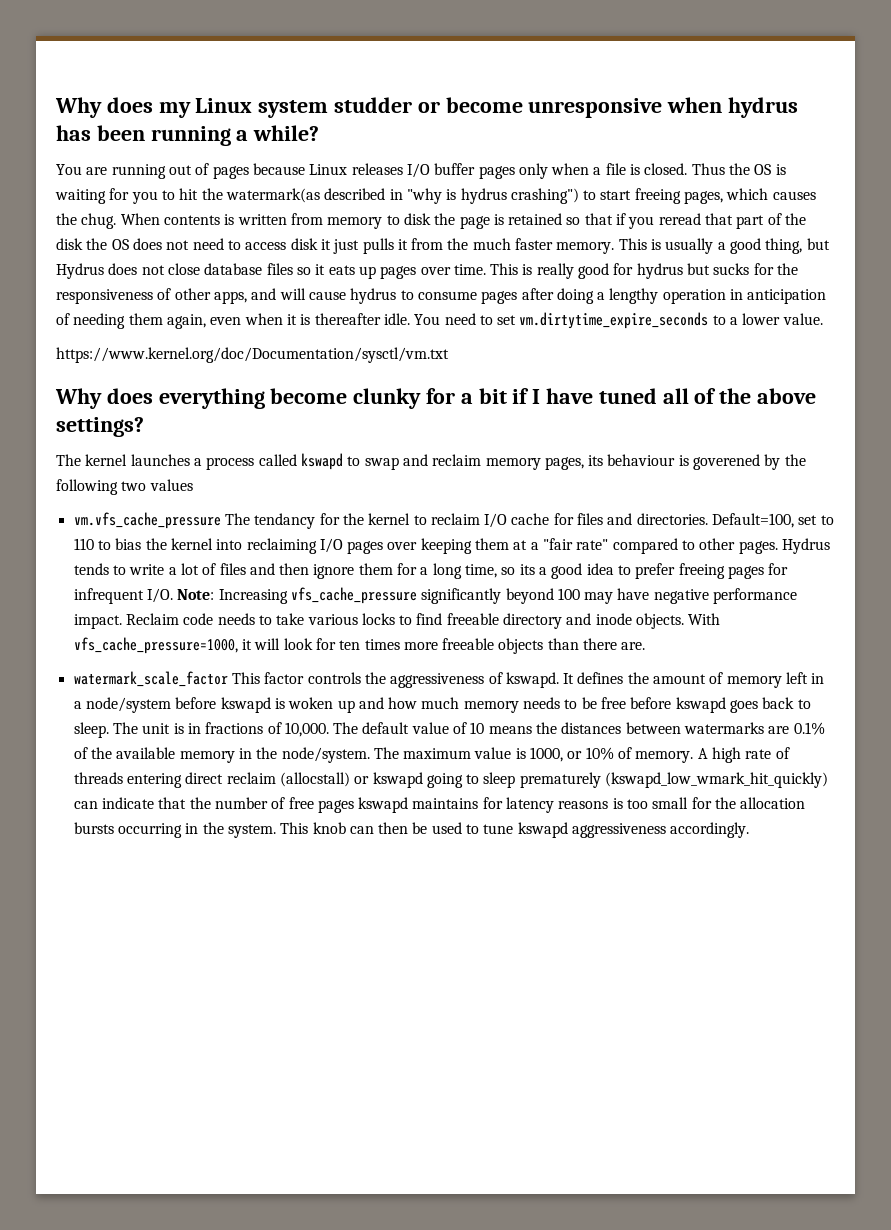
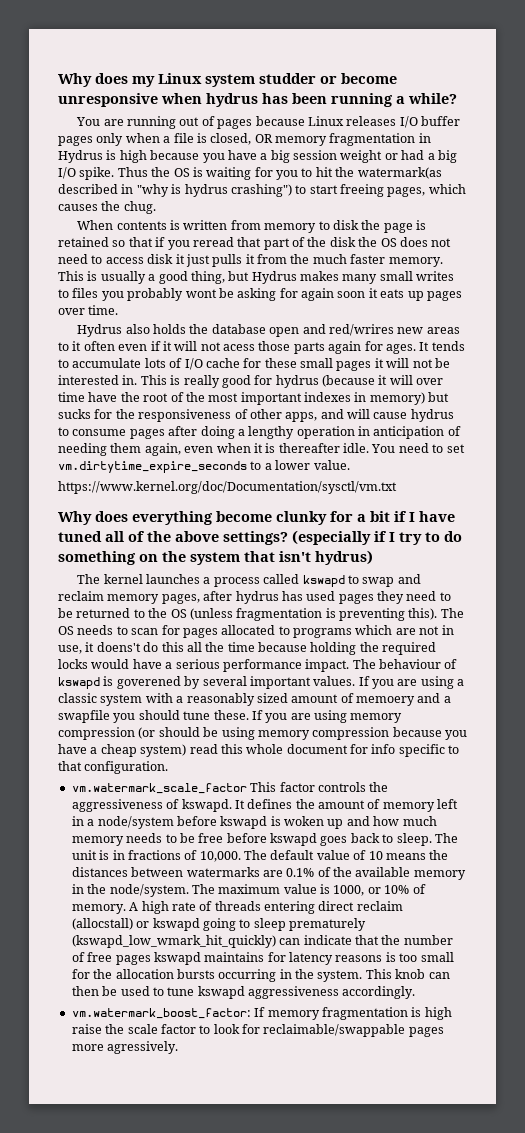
- You are running out of pages because Linux releases I/O buffer pages only when a file is closed.
+ You are running out of pages because Linux releases I/O buffer pages only when a file is closed, OR memory fragmentation in Hydrus is high because you have a big session weight or had a big I/O spike.
- Thus the OS is waiting for you to hit the watermark(as described in "why is hydrus crashing") to start freeing pages, which causes the chug. When contents is written from memory to disk the page is retained so that if you reread that part of the disk the OS does not need to access disk it just pulls it from the much faster memory.
+ Thus the OS is waiting for you to hit the watermark(as described in "why is hydrus crashing") to start freeing pages, which causes the chug.
+ When contents is written from memory to disk the page is retained so that if you reread that part of the disk the OS does not need to access disk it just pulls it from the much faster memory.
- This is usually a good thing, but Hydrus does not close database files so it eats up pages over time.
+ This is usually a good thing, but Hydrus makes many small writes to files you probably wont be asking for again soon it eats up pages over time.
+ Hydrus also holds the database open and red/wrires new areas to it often even if it will not acess those parts again for ages. It tends to accumulate lots of I/O cache for these small pages it will not be interested in.
- This is really good for hydrus but sucks for the responsiveness of other apps, and will cause hydrus to consume pages after doing a lengthy operation in anticipation of needing them again, even when it is thereafter idle.
+ This is really good for hydrus (because it will over time have the root of the most important indexes in memory) but sucks for the responsiveness of other apps, and will cause hydrus to consume pages after doing a lengthy operation in anticipation of needing them again, even when it is thereafter idle.
+ (especially if I try to do something on the system that isn't hydrus)
- The kernel launches a process called kswapd to swap and reclaim memory pages, its behaviour is goverened by the following two values
- vm.vfs_cache_pressure The tendancy for the kernel to reclaim I/O cache for files and directories. Default=100, set to 110 to bias the kernel into reclaiming I/O pages over keeping them at a "fair rate" compared to other pages. Hydrus tends to write a lot of files and then ignore them for a long time, so its a good idea to prefer freeing pages for infrequent I/O. Note: Increasing vfs_cache_pressure significantly beyond 100 may have negative performance impact. Reclaim code needs to take various locks to find freeable directory and inode objects. With vfs_cache_pressure=1000, it will look for ten times more freeable objects than there are.
- watermark_scale_factor This factor controls the aggressiveness of kswapd.
+ The kernel launches a process called kswapd to swap and reclaim memory pages, after hydrus has used pages they need to be returned to the OS (unless fragmentation is preventing this). The OS needs to scan for pages allocated to programs which are not in use, it doens't do this all the time because holding the required locks would have a serious performance impact. The behaviour of kswapd is goverened by several important values. If you are using a classic system with a reasonably sized amount of memoery and a swapfile you should tune these. If you are using memory compression (or should be using memory compression because you have a cheap system) read this whole document for info specific to that configuration.
+ vm.watermark_scale_factor This factor controls the aggressiveness of kswapd.
+ vm.watermark_boost_factor: If memory fragmentation is high raise the scale factor to look for reclaimable/swappable pages more agressively.

